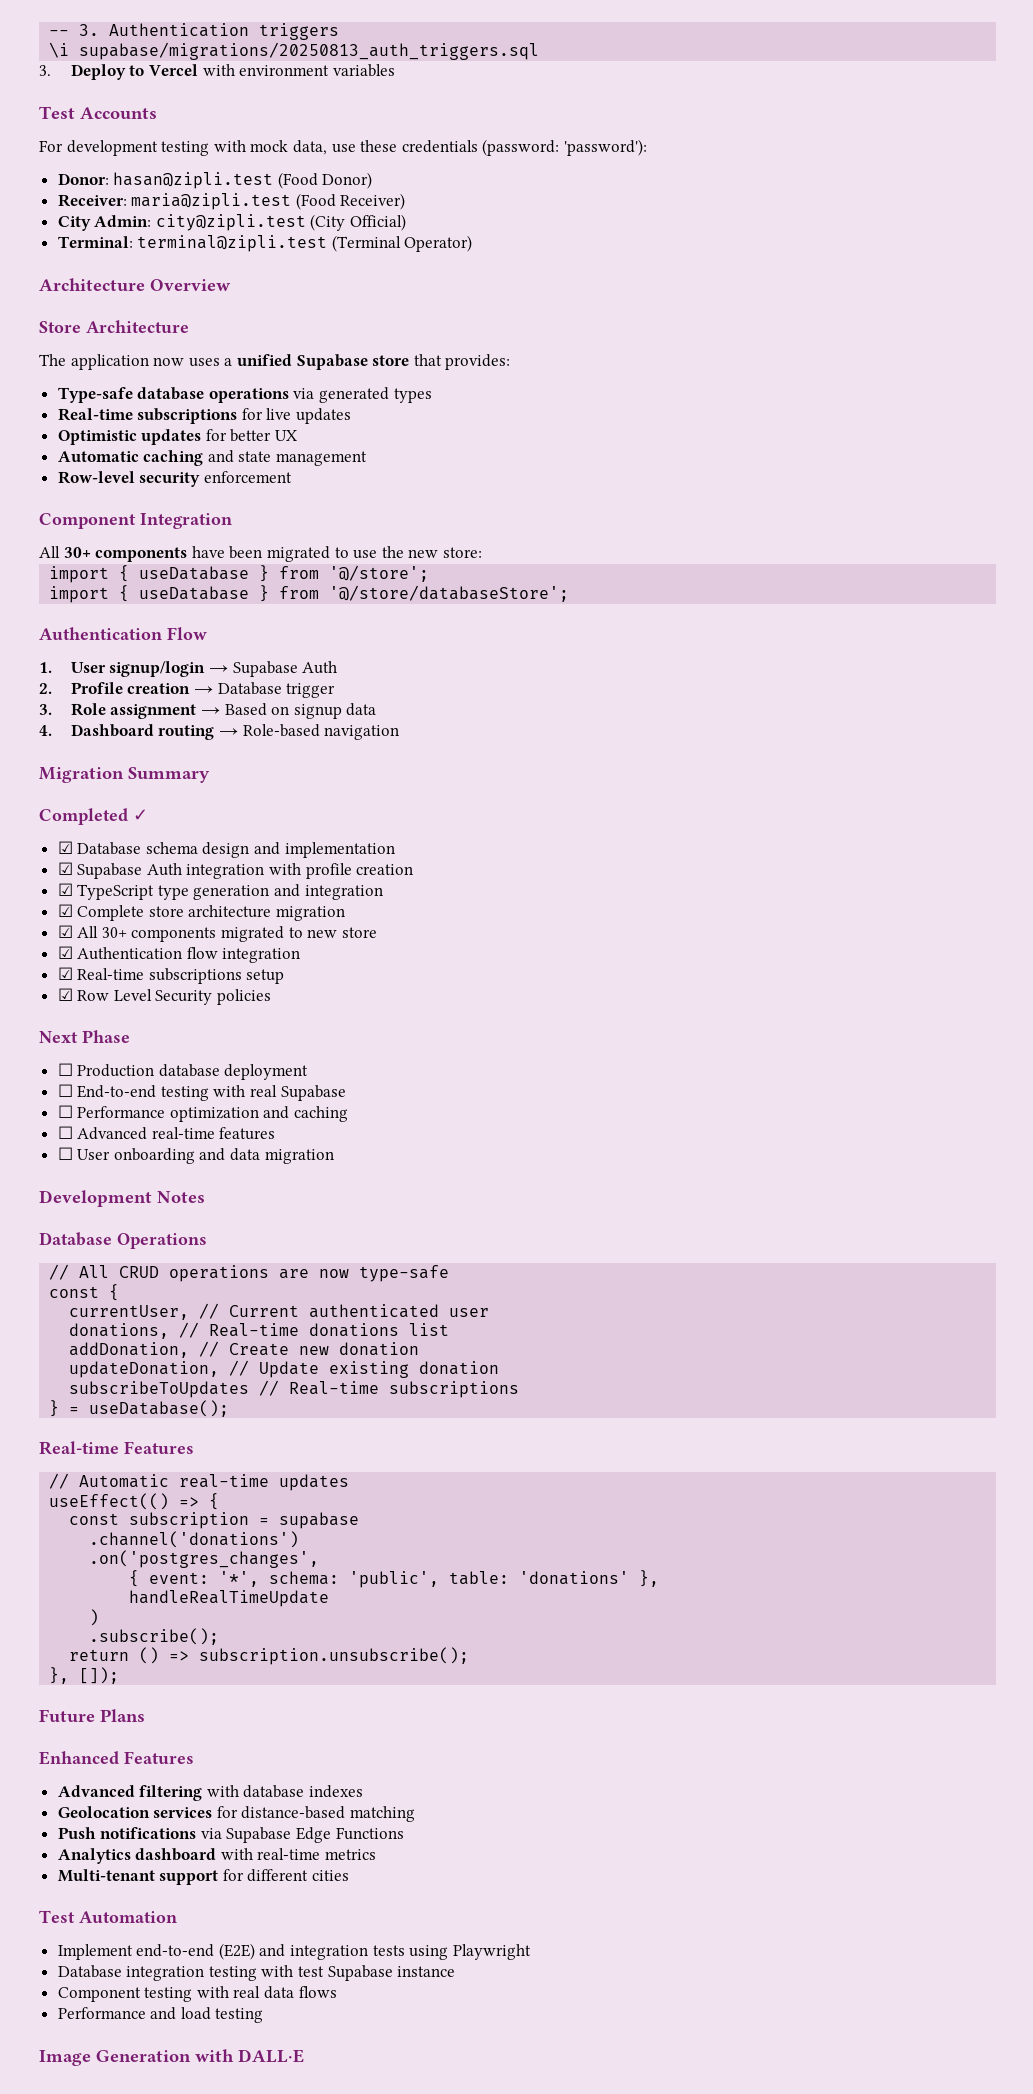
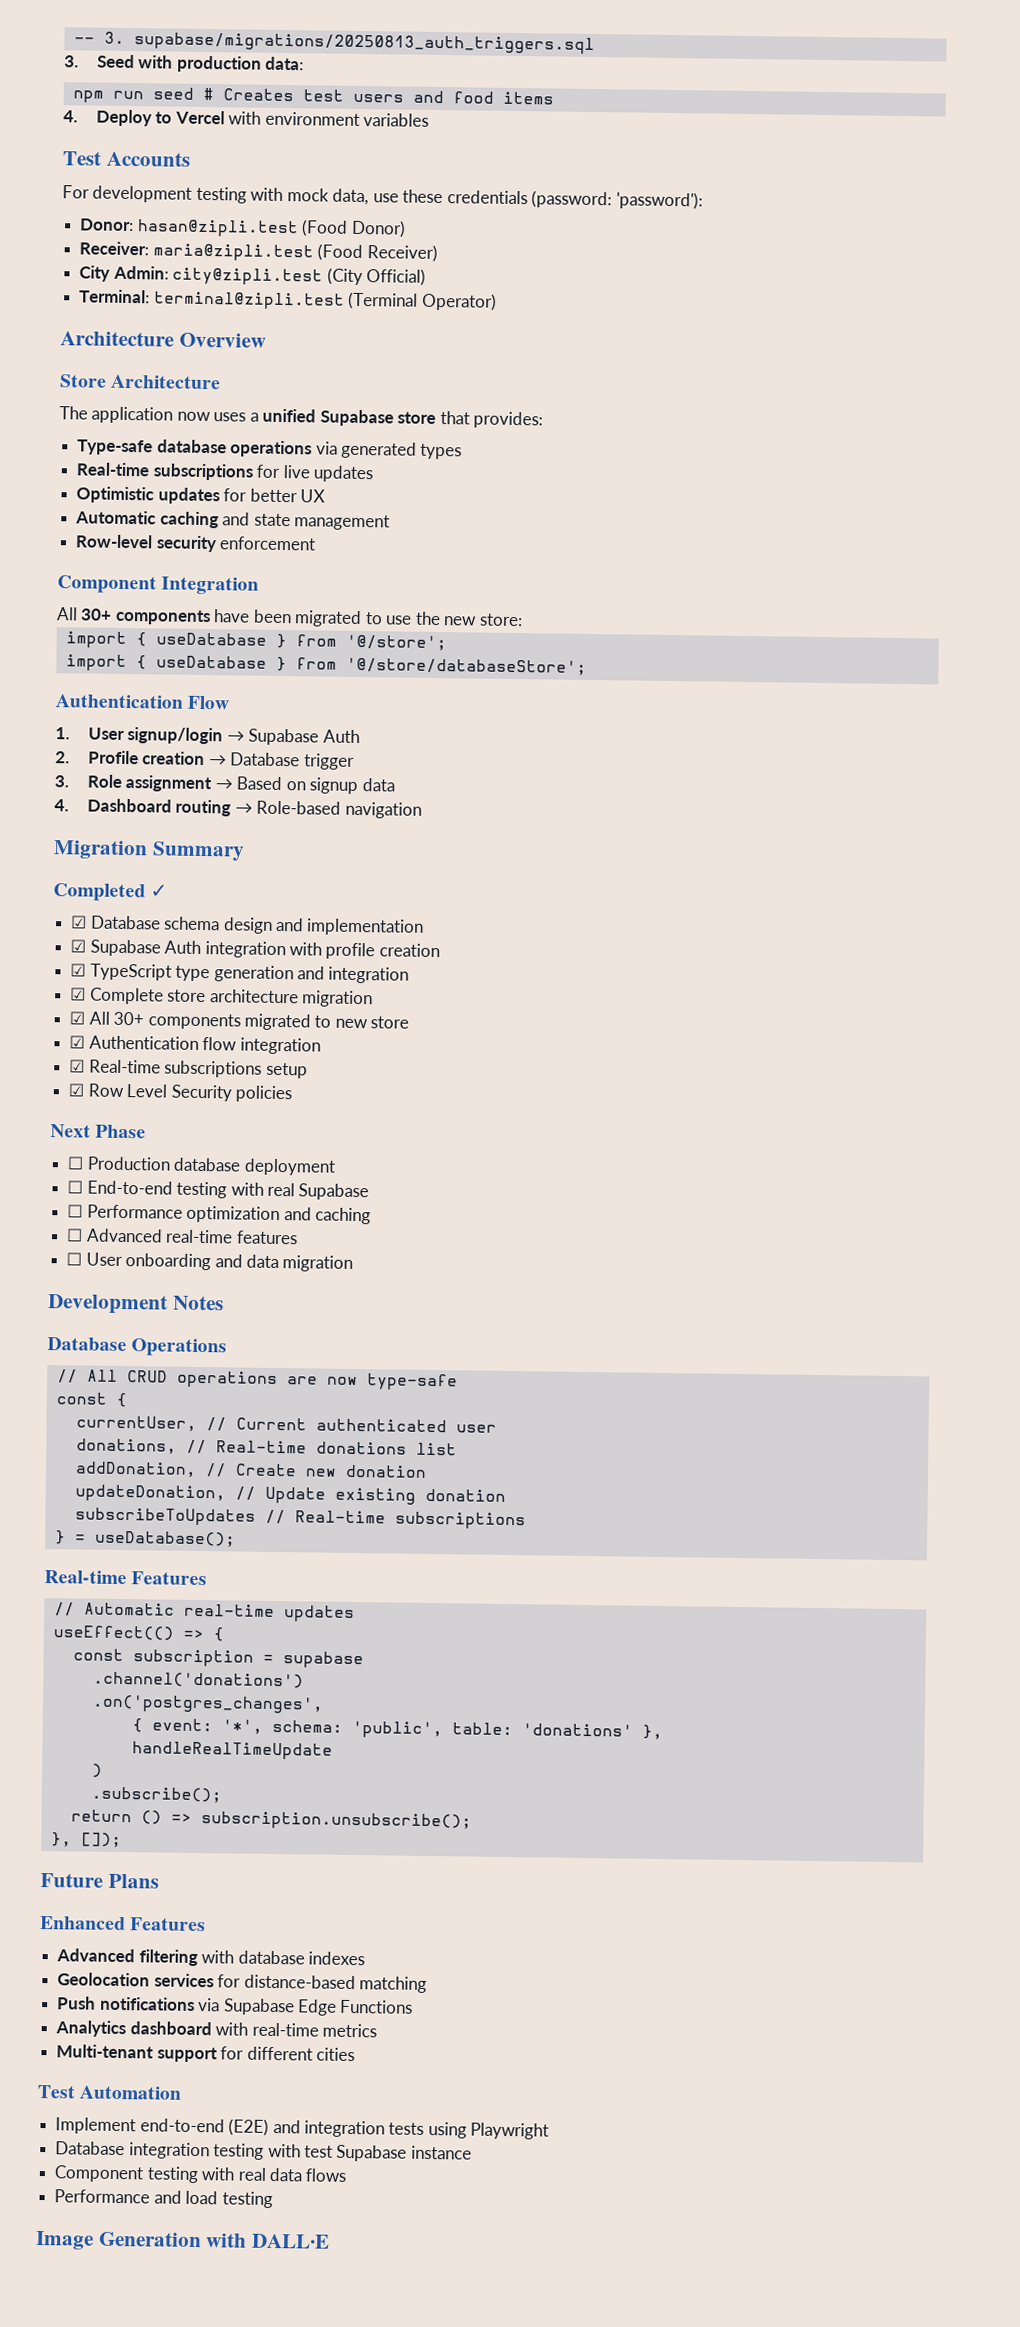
- -- 3. Authentication triggers
- \i supabase/migrations/20250813_auth_triggers.sql
- 3. Deploy to Vercel with environment variables
+ -- 3. supabase/migrations/20250813_auth_triggers.sql
+ 3. Seed with production data:
+ npm run seed # Creates test users and food items
+ 4. Deploy to Vercel with environment variables

